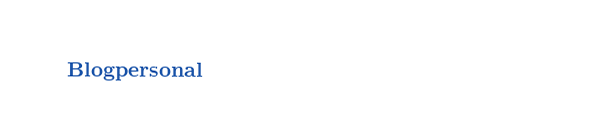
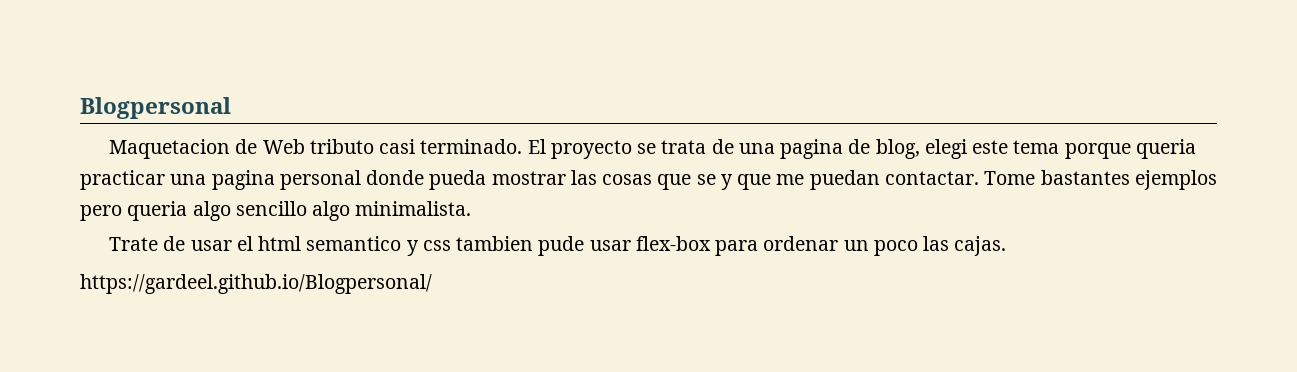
+ Maquetacion de Web tributo casi terminado. El proyecto se trata de una pagina de blog, elegi este tema porque queria practicar una pagina personal donde pueda mostrar las cosas que se y que me puedan contactar. Tome bastantes ejemplos pero queria algo sencillo algo minimalista.
+ Trate de usar el html semantico y css tambien pude usar flex-box para ordenar un poco las cajas.
+ https://gardeel.github.io/Blogpersonal/

